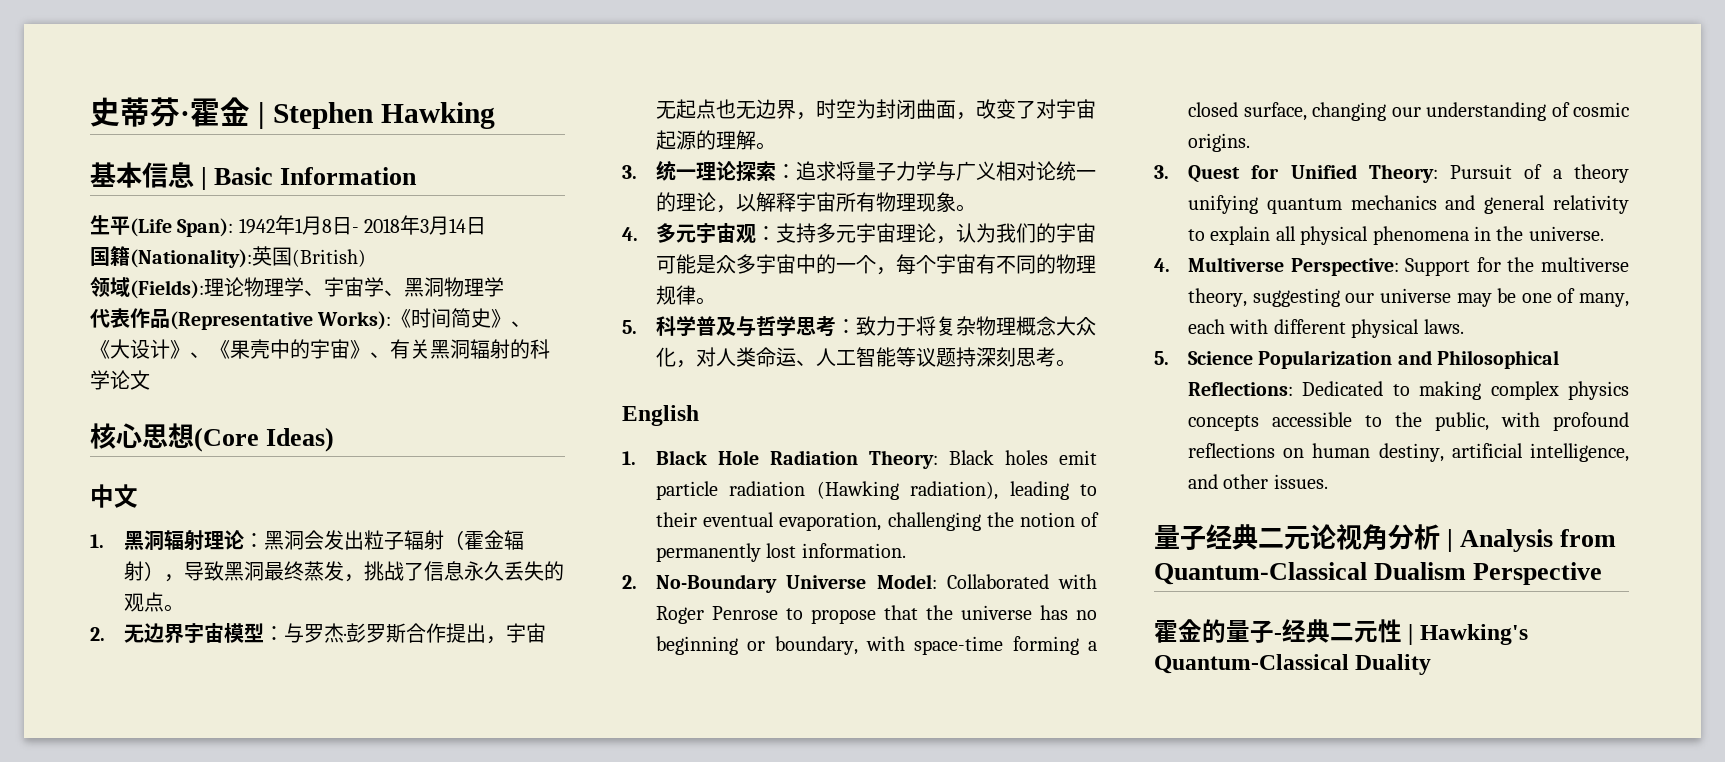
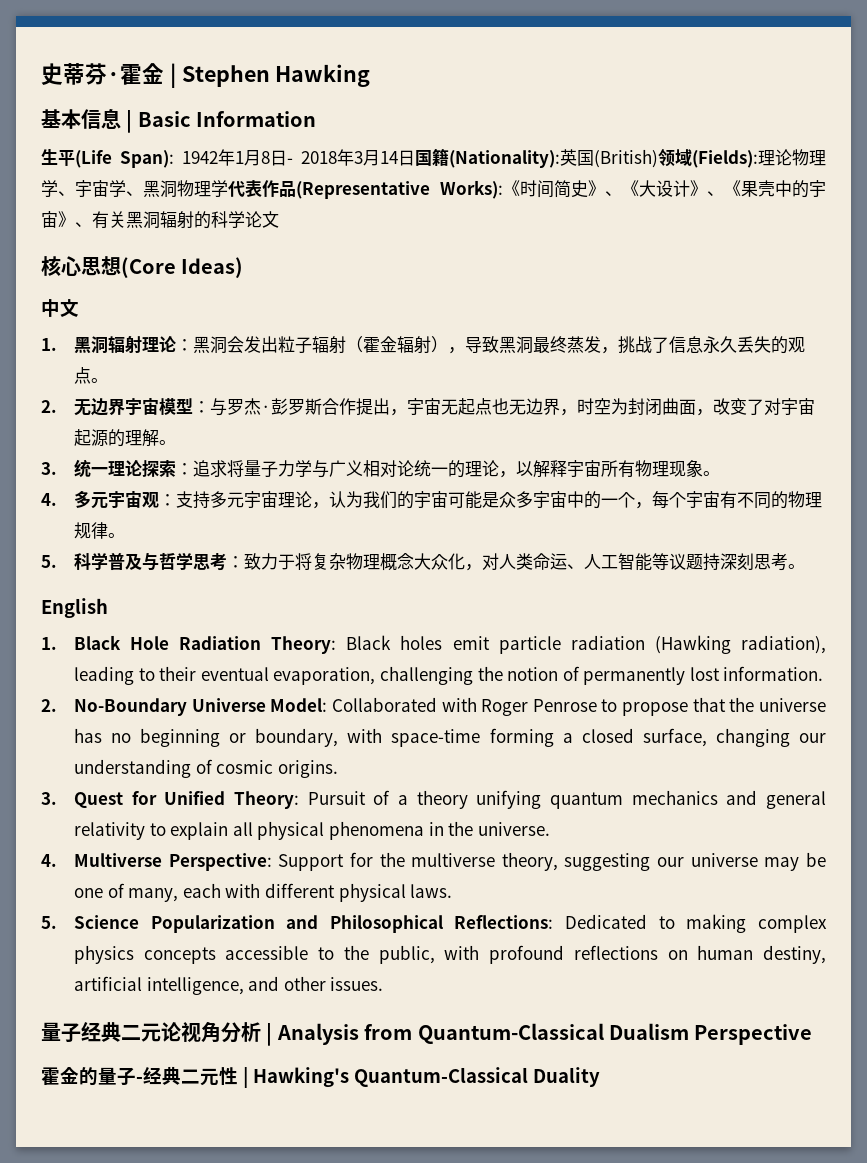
- 生平(Life Span): 1942年1月8日- 2018年3月14日
- 国籍(Nationality):英国(British)
- 领域(Fields):理论物理学、宇宙学、黑洞物理学
- 代表作品(Representative Works):《时间简史》、《大设计》、《果壳中的宇宙》、有关黑洞辐射的科学论文
+ 生平(Life Span): 1942年1月8日- 2018年3月14日国籍(Nationality):英国(British)领域(Fields):理论物理学、宇宙学、黑洞物理学代表作品(Representative Works):《时间简史》、《大设计》、《果壳中的宇宙》、有关黑洞辐射的科学论文

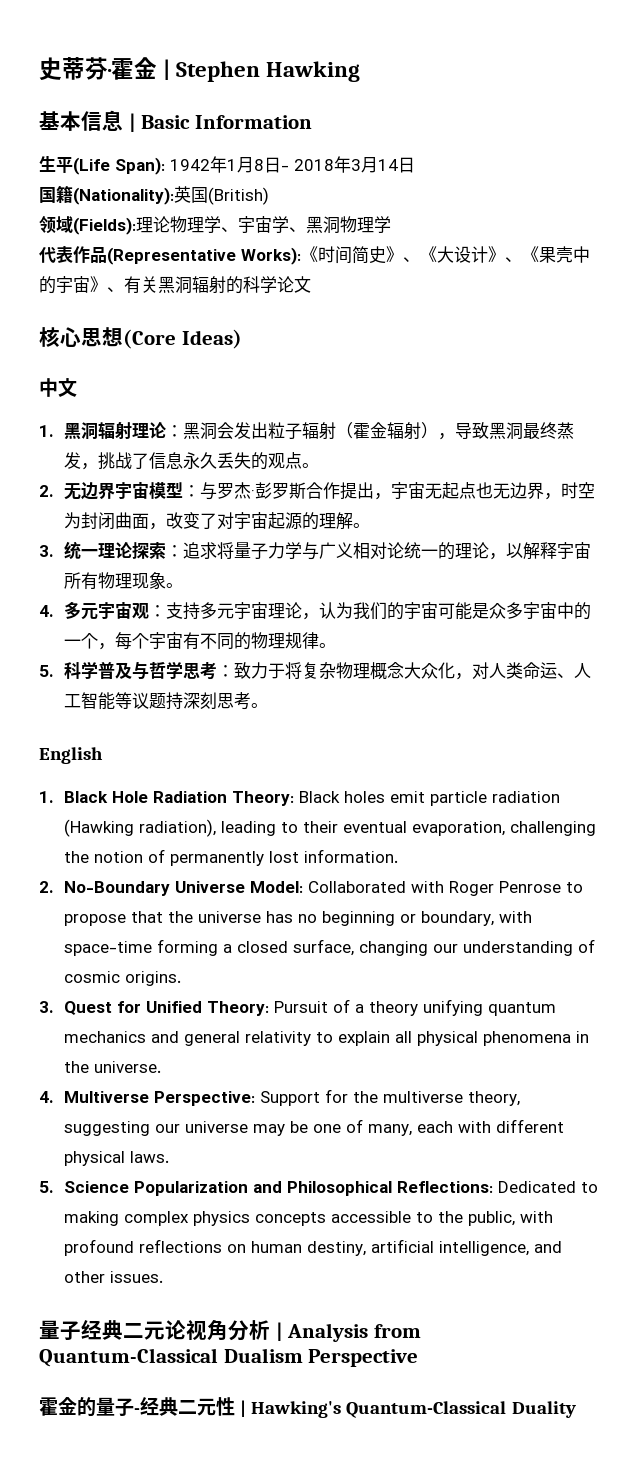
- 生平(Life Span): 1942年1月8日- 2018年3月14日国籍(Nationality):英国(British)领域(Fields):理论物理学、宇宙学、黑洞物理学代表作品(Representative Works):《时间简史》、《大设计》、《果壳中的宇宙》、有关黑洞辐射的科学论文
+ 生平(Life Span): 1942年1月8日- 2018年3月14日
+ 国籍(Nationality):英国(British)
+ 领域(Fields):理论物理学、宇宙学、黑洞物理学
+ 代表作品(Representative Works):《时间简史》、《大设计》、《果壳中的宇宙》、有关黑洞辐射的科学论文

